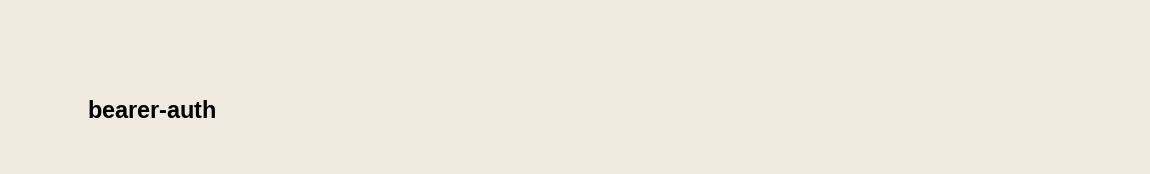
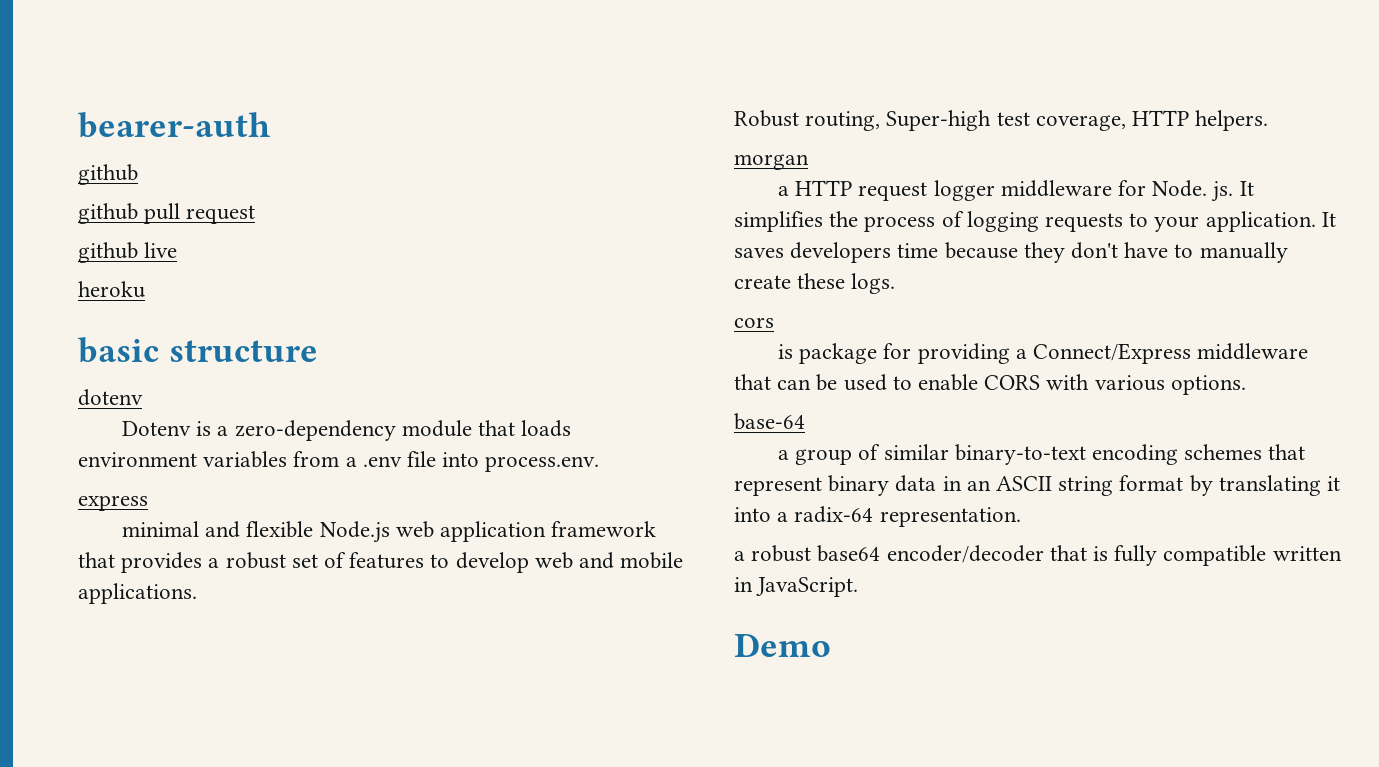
  bearer-auth
+ github
+ github pull request
+ github live
+ heroku
+ basic structure
+ dotenv
+ Dotenv is a zero-dependency module that loads environment variables from a .env file into process.env.
+ express
+ minimal and flexible Node.js web application framework that provides a robust set of features to develop web and mobile applications.
+ Robust routing, Super-high test coverage, HTTP helpers.
+ morgan
+ a HTTP request logger middleware for Node. js. It simplifies the process of logging requests to your application. It saves developers time because they don't have to manually create these logs.
+ cors
+ is package for providing a Connect/Express middleware that can be used to enable CORS with various options.
+ base-64
+ a group of similar binary-to-text encoding schemes that represent binary data in an ASCII string format by translating it into a radix-64 representation.
+ a robust base64 encoder/decoder that is fully compatible written in JavaScript.
+ Demo

